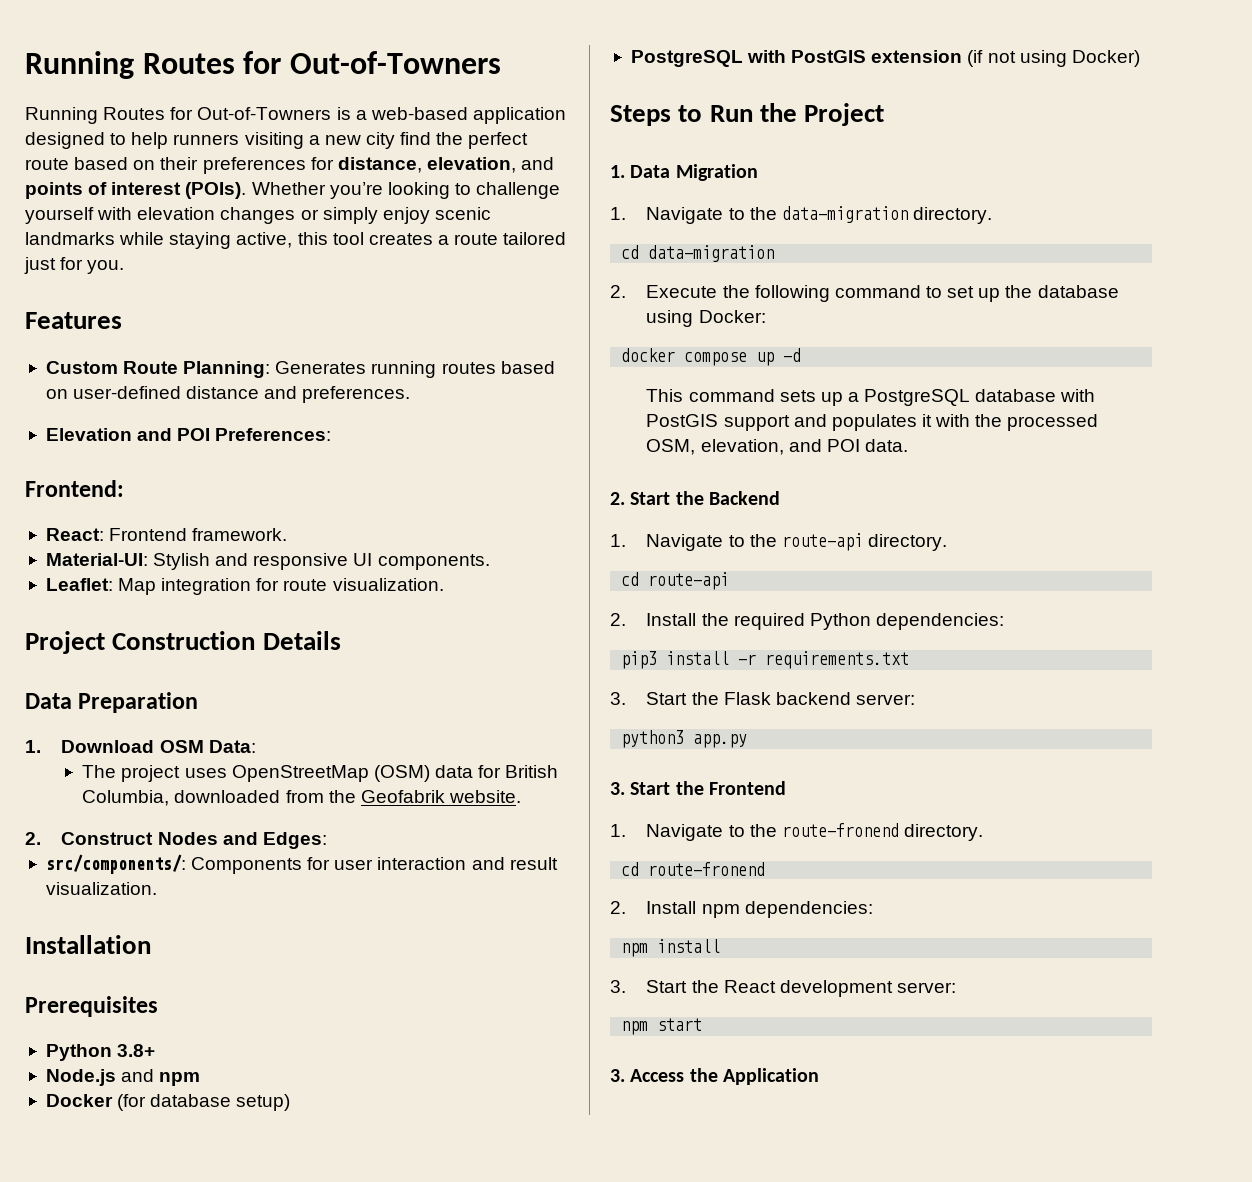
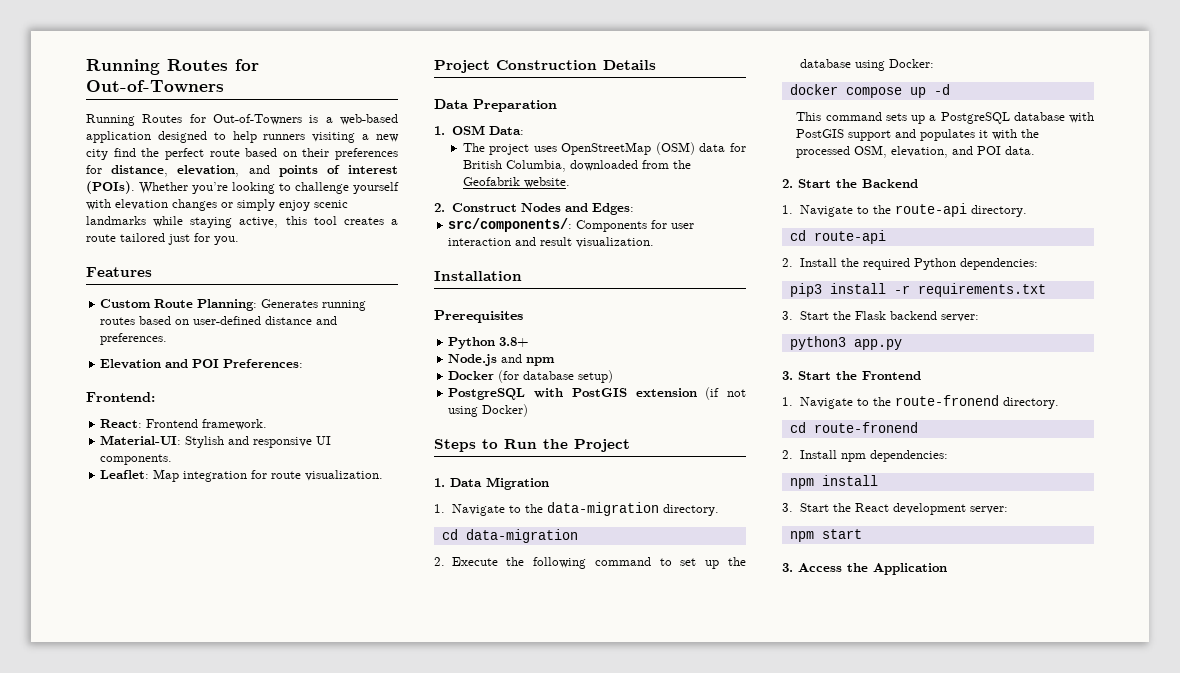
- 1. Download OSM Data:
+ 1. OSM Data:

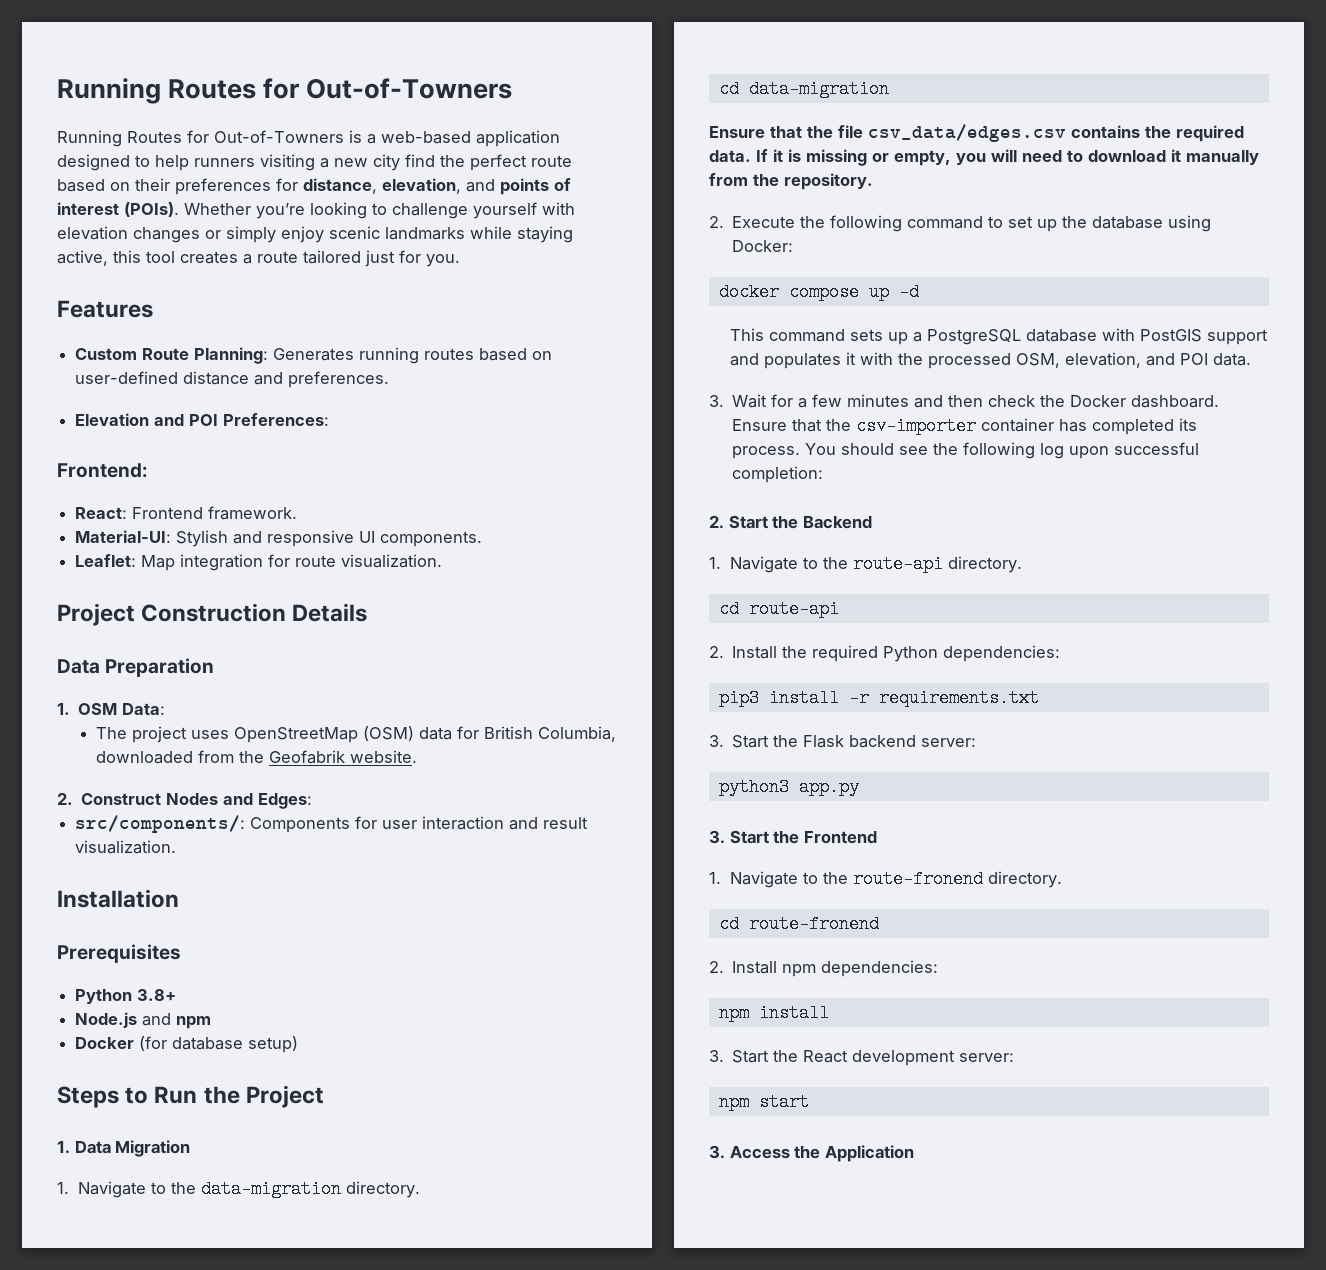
- PostgreSQL with PostGIS extension (if not using Docker)
+ Ensure that the file csv_data/edges.csv contains the required data. If it is missing or empty, you will need to download it manually from the repository.
+ 3. Wait for a few minutes and then check the Docker dashboard. Ensure that the csv-importer container has completed its process. You should see the following log upon successful completion:

